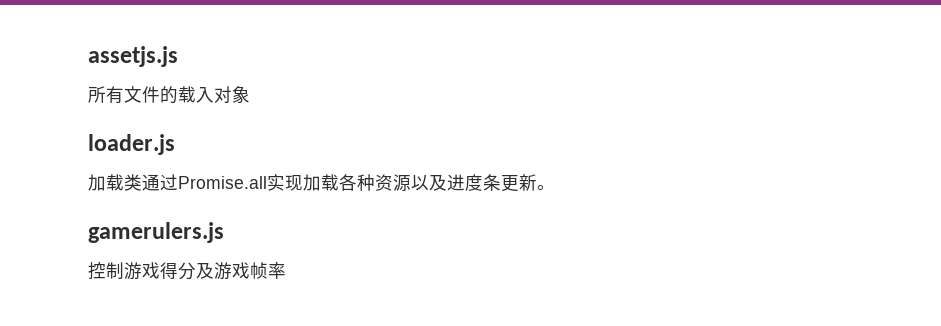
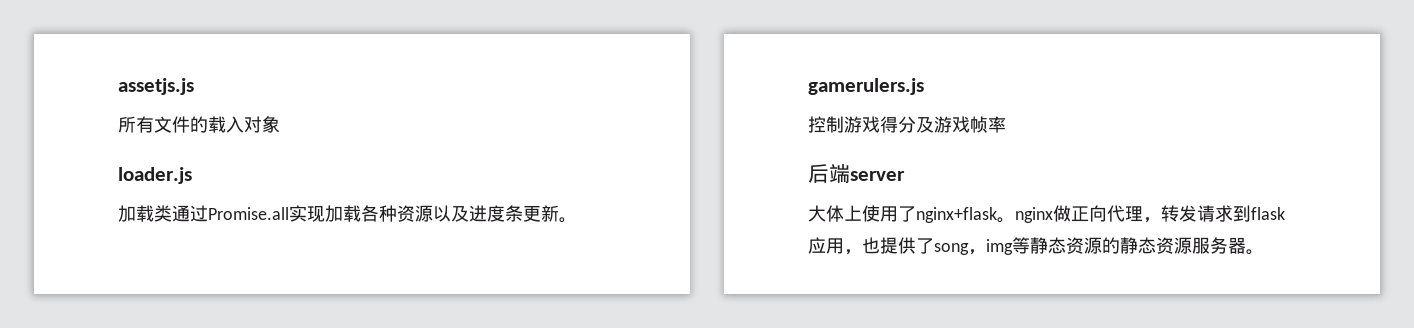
+ 后端server
+ 大体上使用了nginx+flask。nginx做正向代理，转发请求到flask应用，也提供了song，img等静态资源的静态资源服务器。

